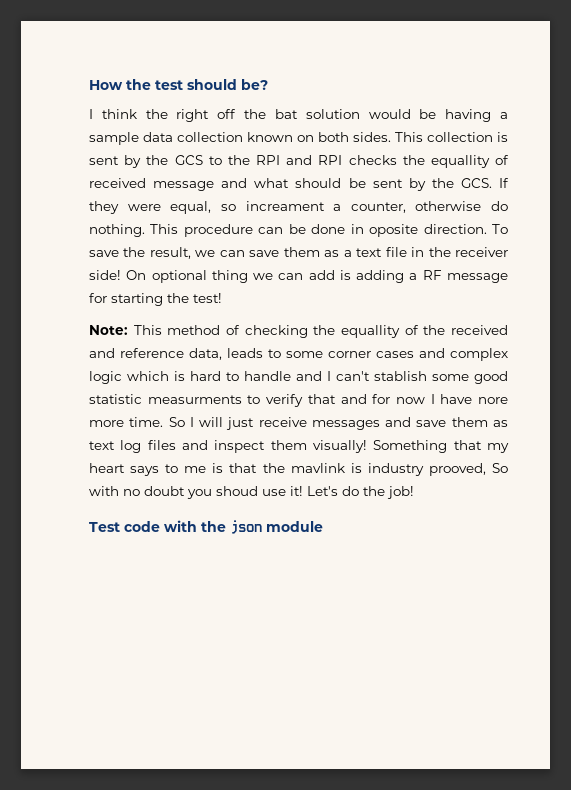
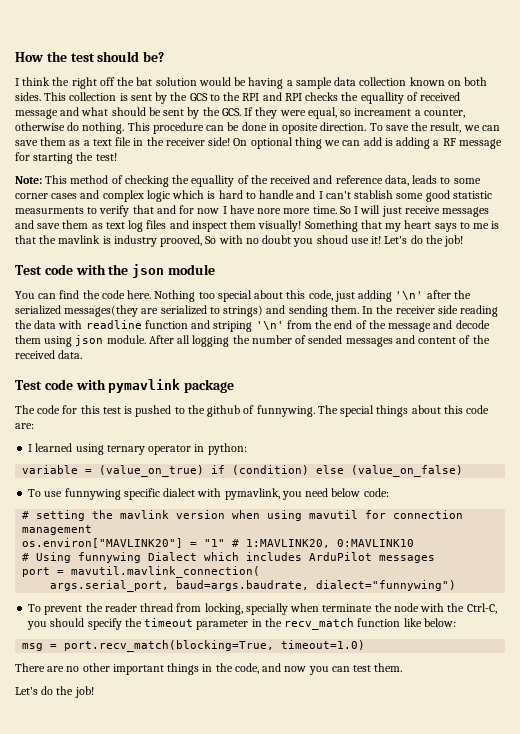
+ You can find the code here. Nothing too special about this code, just adding '\n' after the serialized messages(they are serialized to strings) and sending them. In the receiver side reading the data with readline function and striping '\n' from the end of the message and decode them using json module. After all logging the number of sended messages and content of the received data.
+ Test code with pymavlink package
+ The code for this test is pushed to the github of funnywing. The special things about this code are:
+ I learned using ternary operator in python:
+ variable = (value_on_true) if (condition) else (value_on_false)
+ To use funnywing specific dialect with pymavlink, you need below code:
+ # setting the mavlink version when using mavutil for connection management
+ os.environ["MAVLINK20"] = "1" # 1:MAVLINK20, 0:MAVLINK10
+ # Using funnywing Dialect which includes ArduPilot messages
+ port = mavutil.mavlink_connection(
+ args.serial_port, baud=args.baudrate, dialect="funnywing")
+ To prevent the reader thread from locking, specially when terminate the node with the Ctrl-C, you should specify the timeout parameter in the recv_match function like below:
+ msg = port.recv_match(blocking=True, timeout=1.0)
+ There are no other important things in the code, and now you can test them.
+ Let's do the job!

